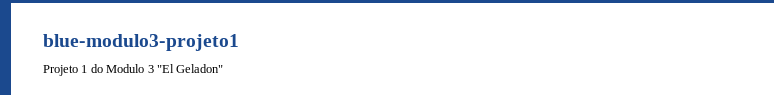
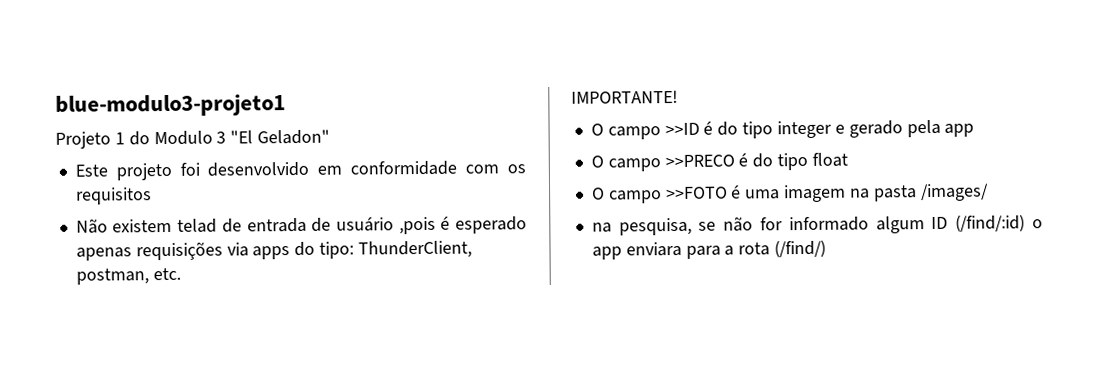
+ Este projeto foi desenvolvido em conformidade com os requisitos
+ Não existem telad de entrada de usuário ,pois é esperado apenas requisições via apps do tipo: ThunderClient, postman, etc.
+ IMPORTANTE!
+ O campo >>ID é do tipo integer e gerado pela app
+ O campo >>PRECO é do tipo float
+ O campo >>FOTO é uma imagem na pasta /images/
+ na pesquisa, se não for informado algum ID (/find/:id) o app enviara para a rota (/find/)

